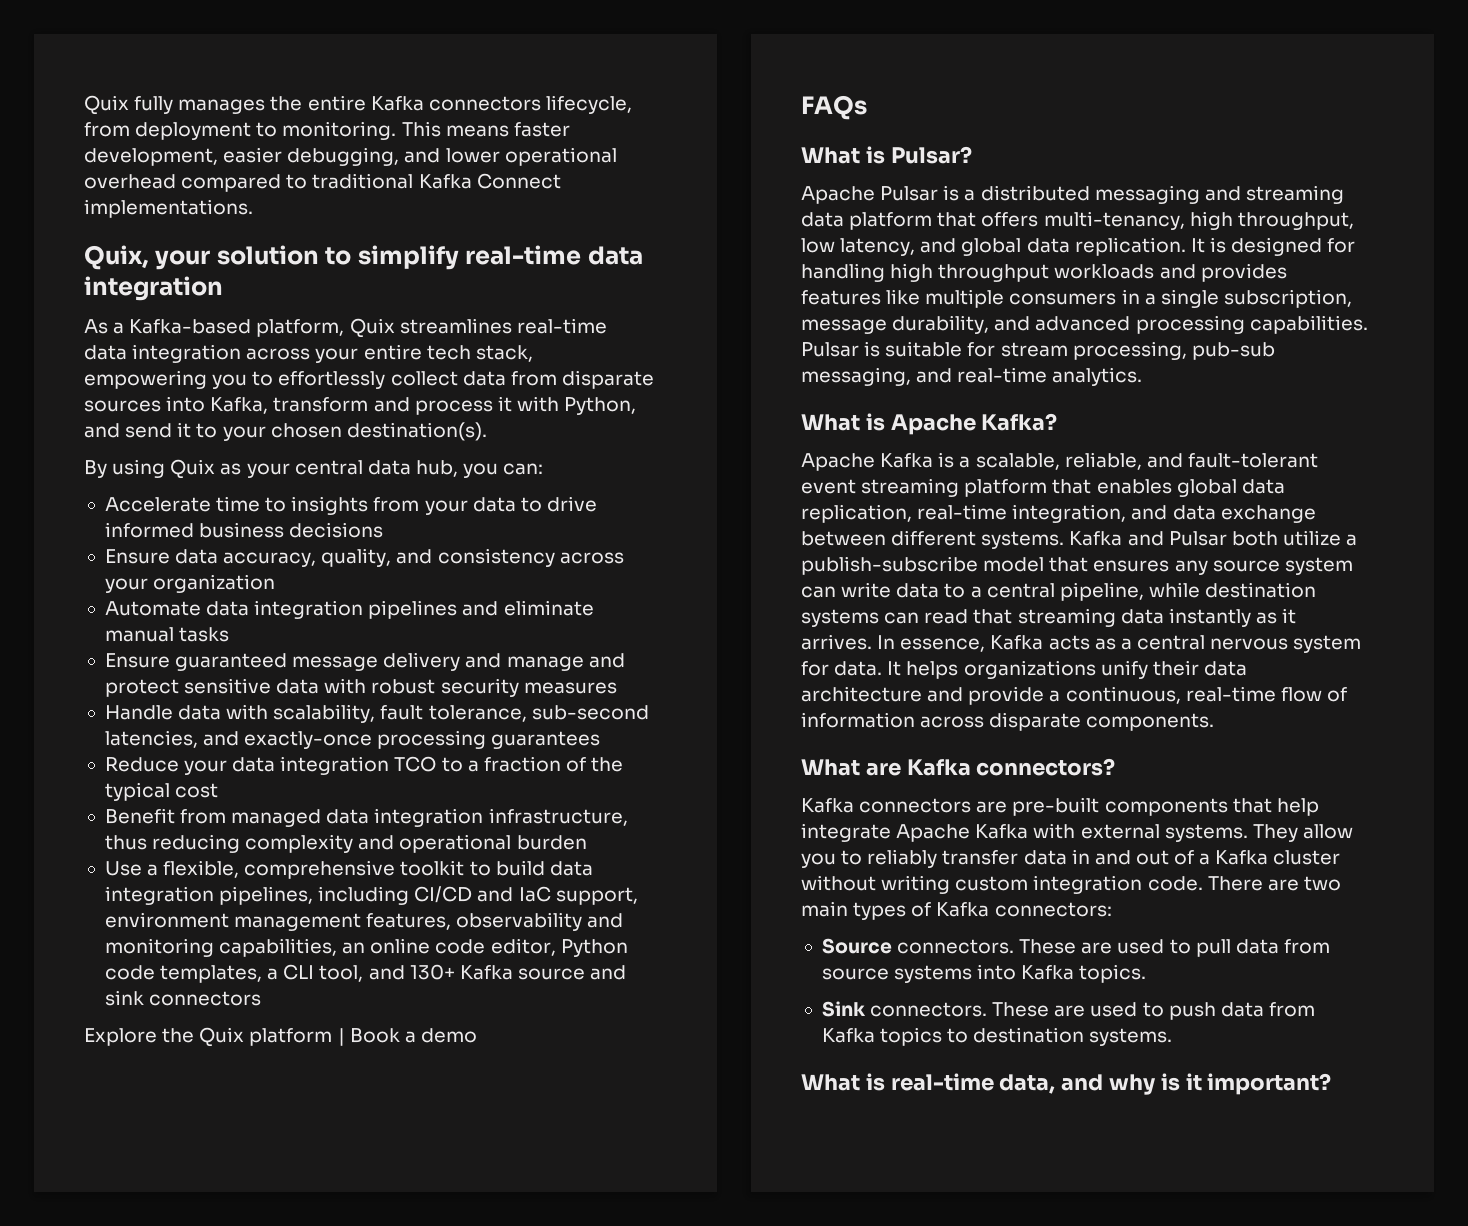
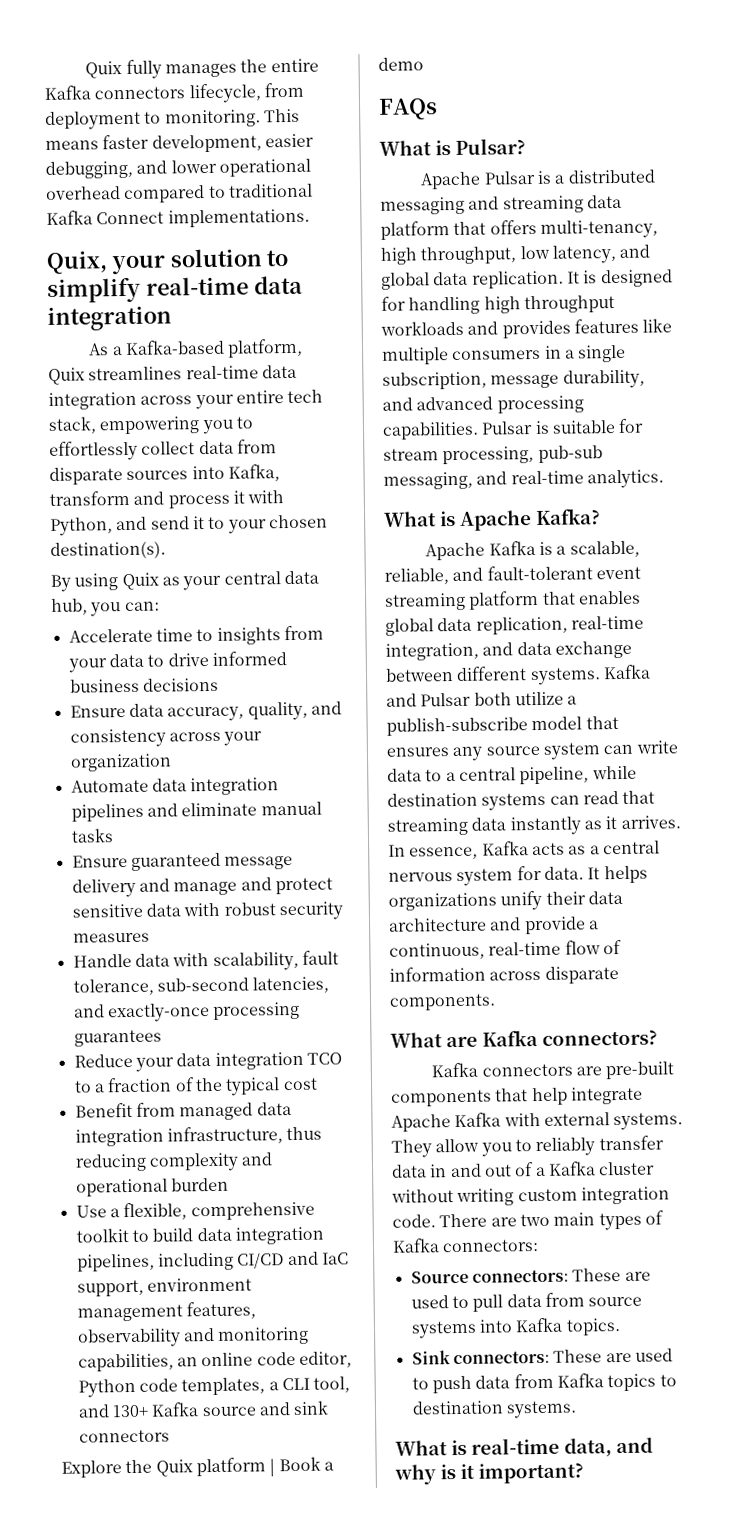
- Source connectors. These are used to pull data from source systems into Kafka topics.
+ Source connectors: These are used to pull data from source systems into Kafka topics.
- Sink connectors. These are used to push data from Kafka topics to destination systems.
+ Sink connectors: These are used to push data from Kafka topics to destination systems.

